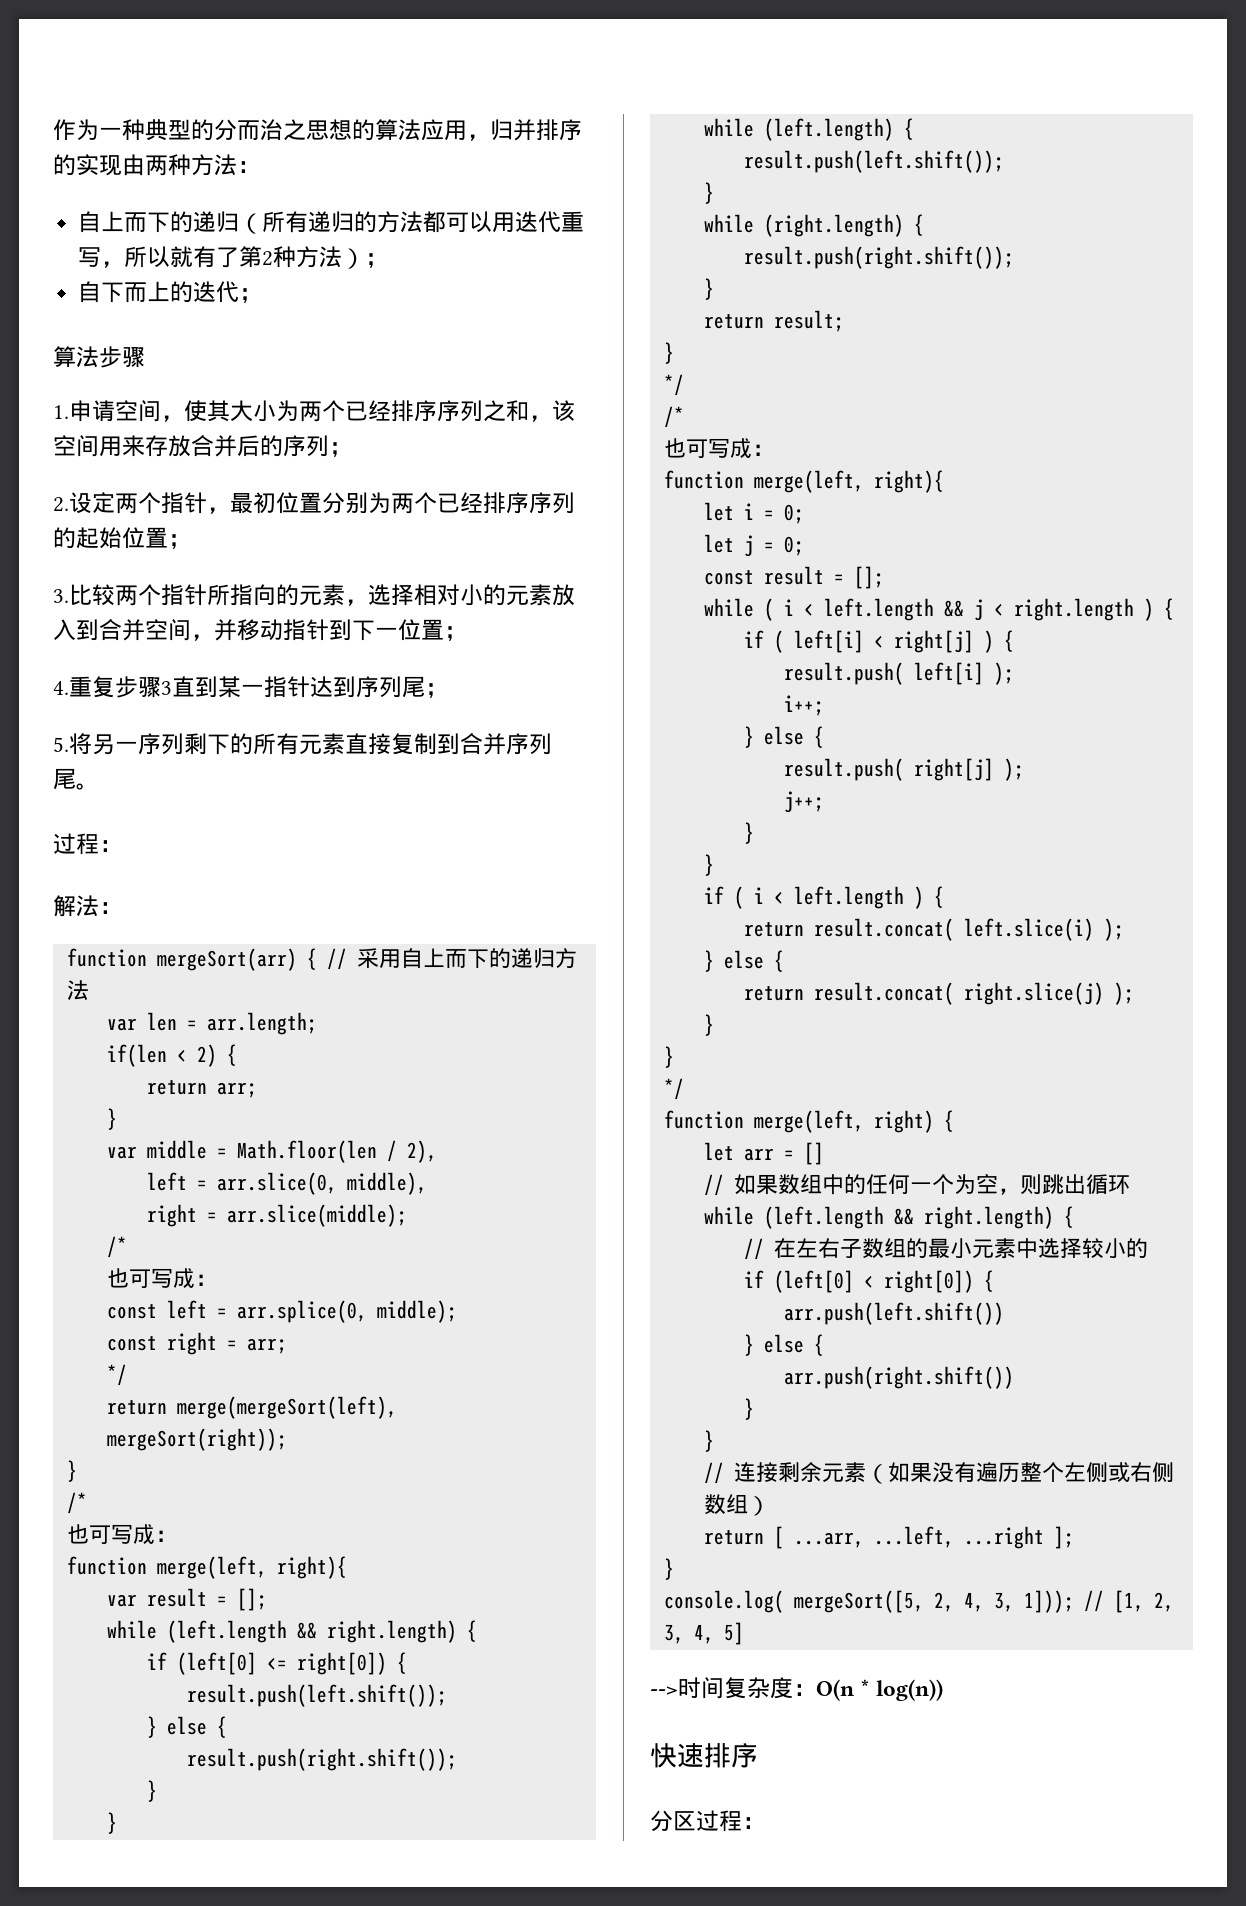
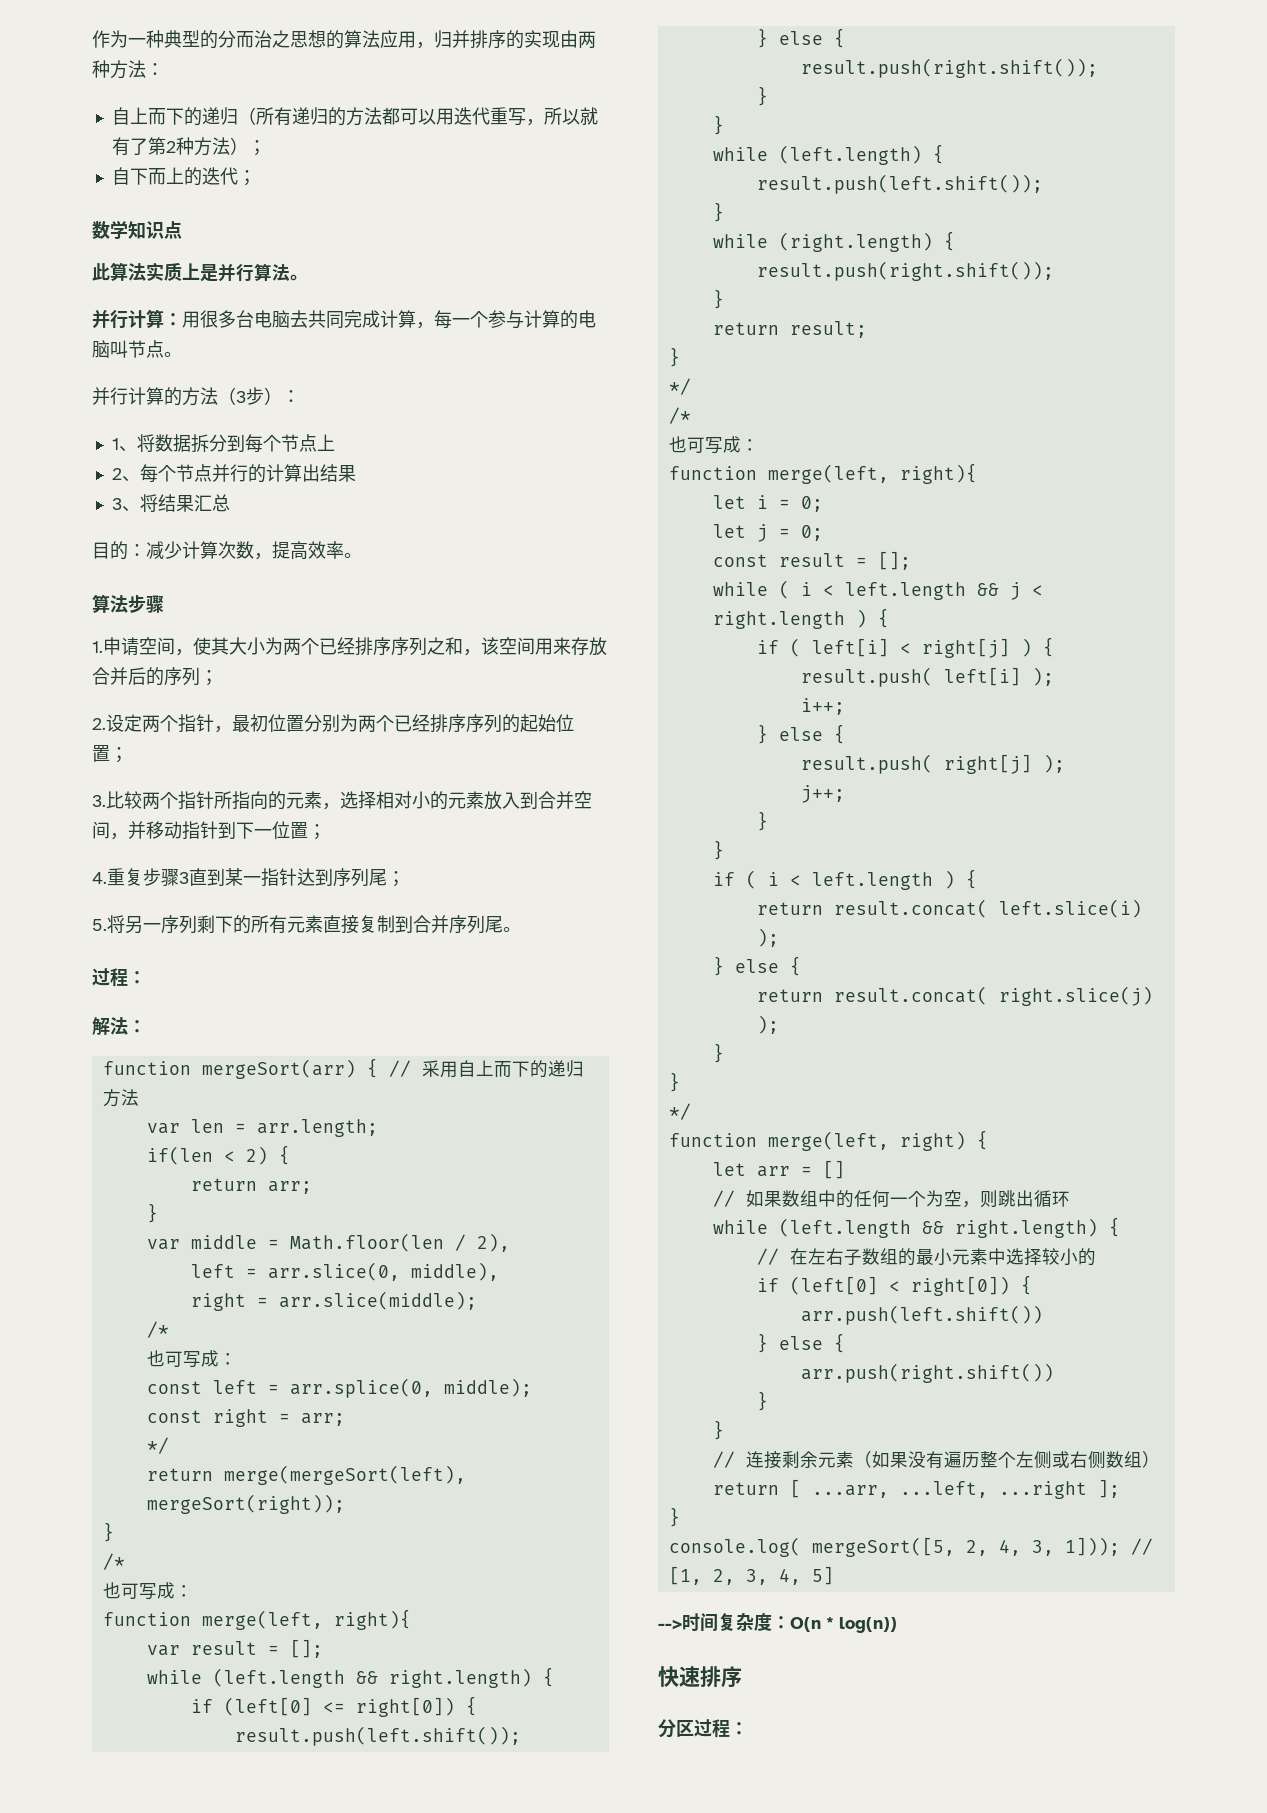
+ 数学知识点
+ 此算法实质上是并行算法。
+ 并行计算：用很多台电脑去共同完成计算，每一个参与计算的电脑叫节点。
+ 并行计算的方法（3步）：
+ 1、将数据拆分到每个节点上
+ 2、每个节点并行的计算出结果
+ 3、将结果汇总
+ 目的：减少计算次数，提高效率。

